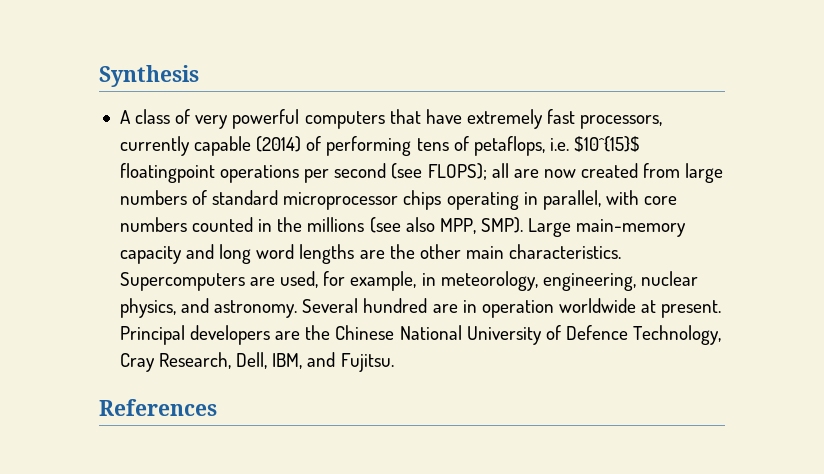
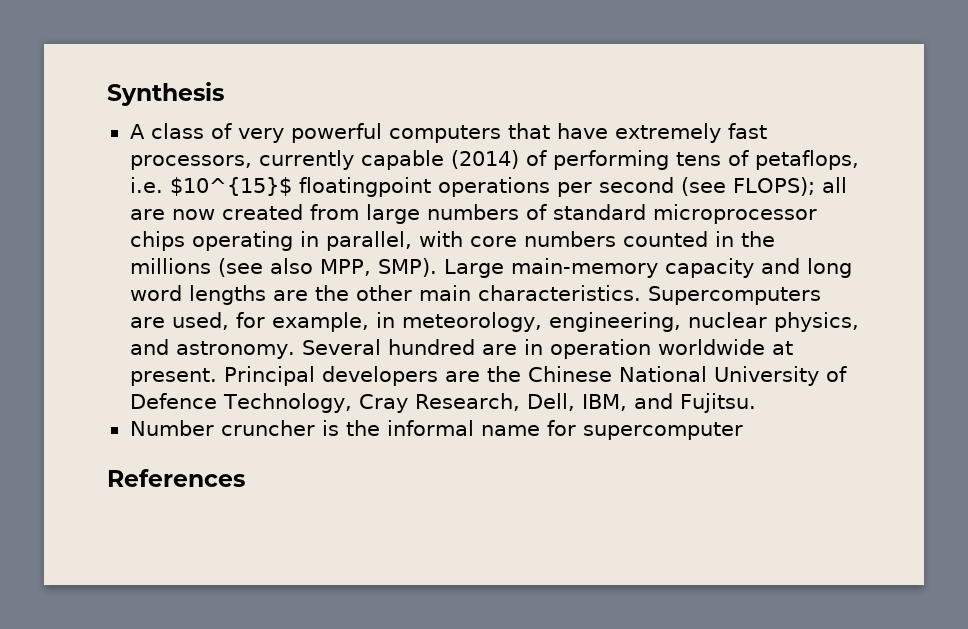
+ Number cruncher is the informal name for supercomputer

